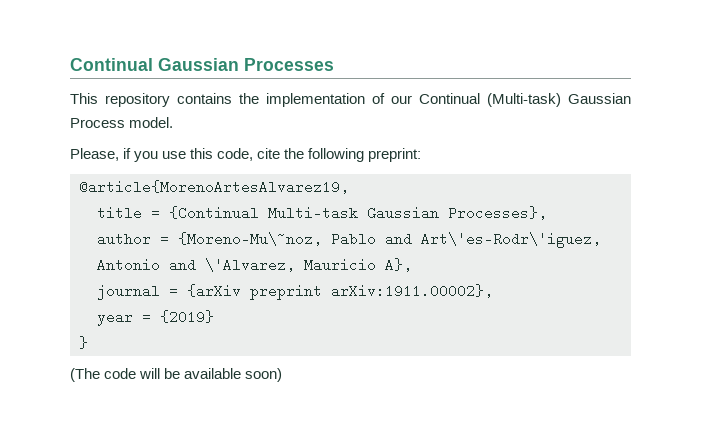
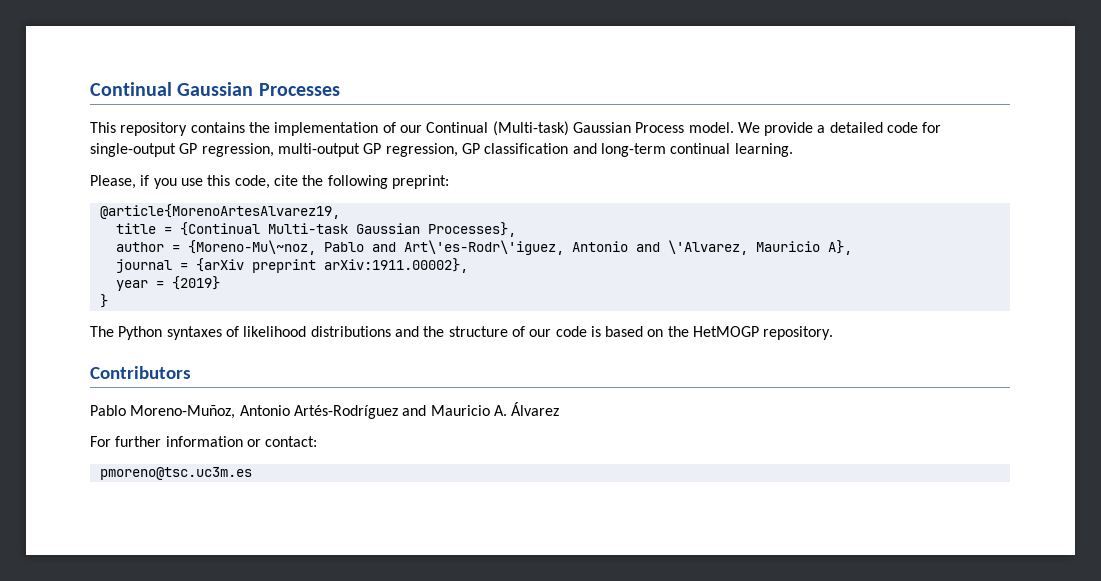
+ We provide a detailed code for single-output GP regression, multi-output GP regression, GP classification and long-term continual learning.
- (The code will be available soon)
+ The Python syntaxes of likelihood distributions and the structure of our code is based on the HetMOGP repository.
+ Contributors
+ Pablo Moreno-Muñoz, Antonio Artés-Rodríguez and Mauricio A. Álvarez
+ For further information or contact:
+ pmoreno@tsc.uc3m.es

